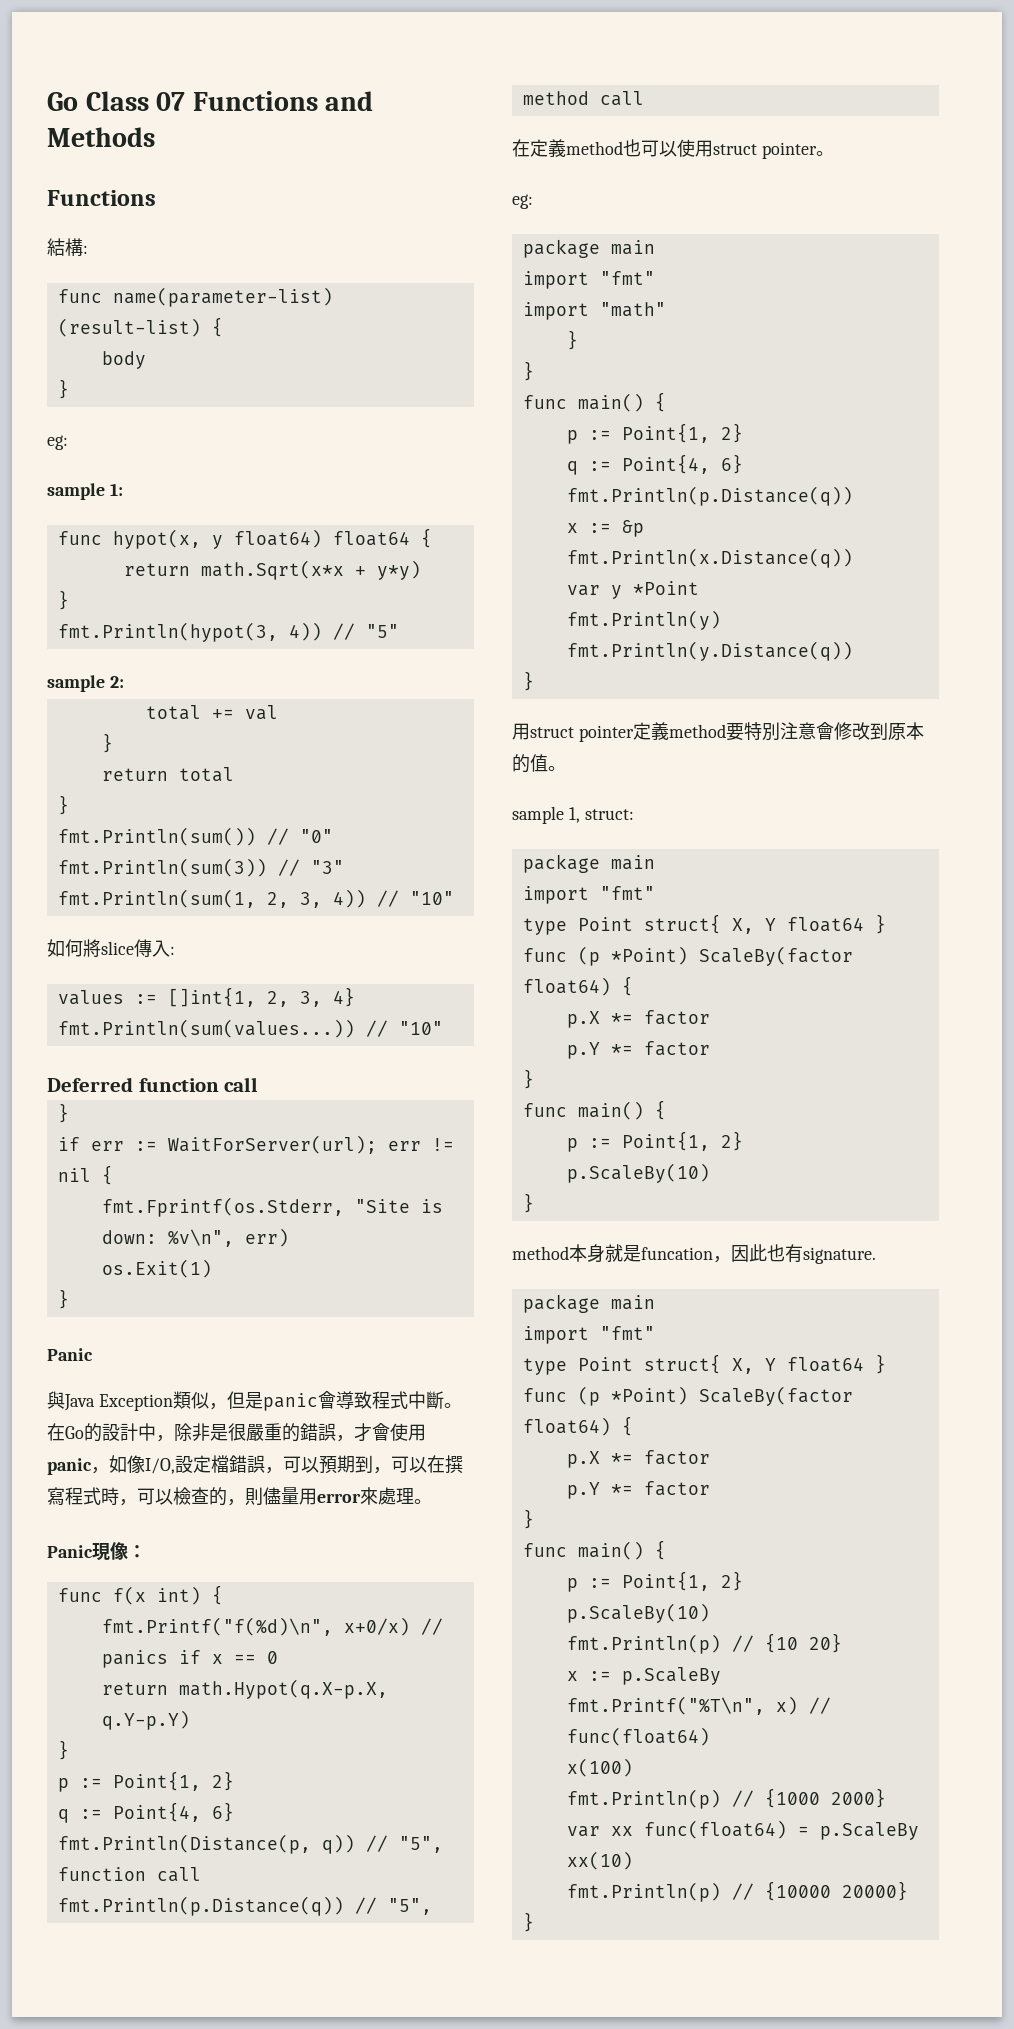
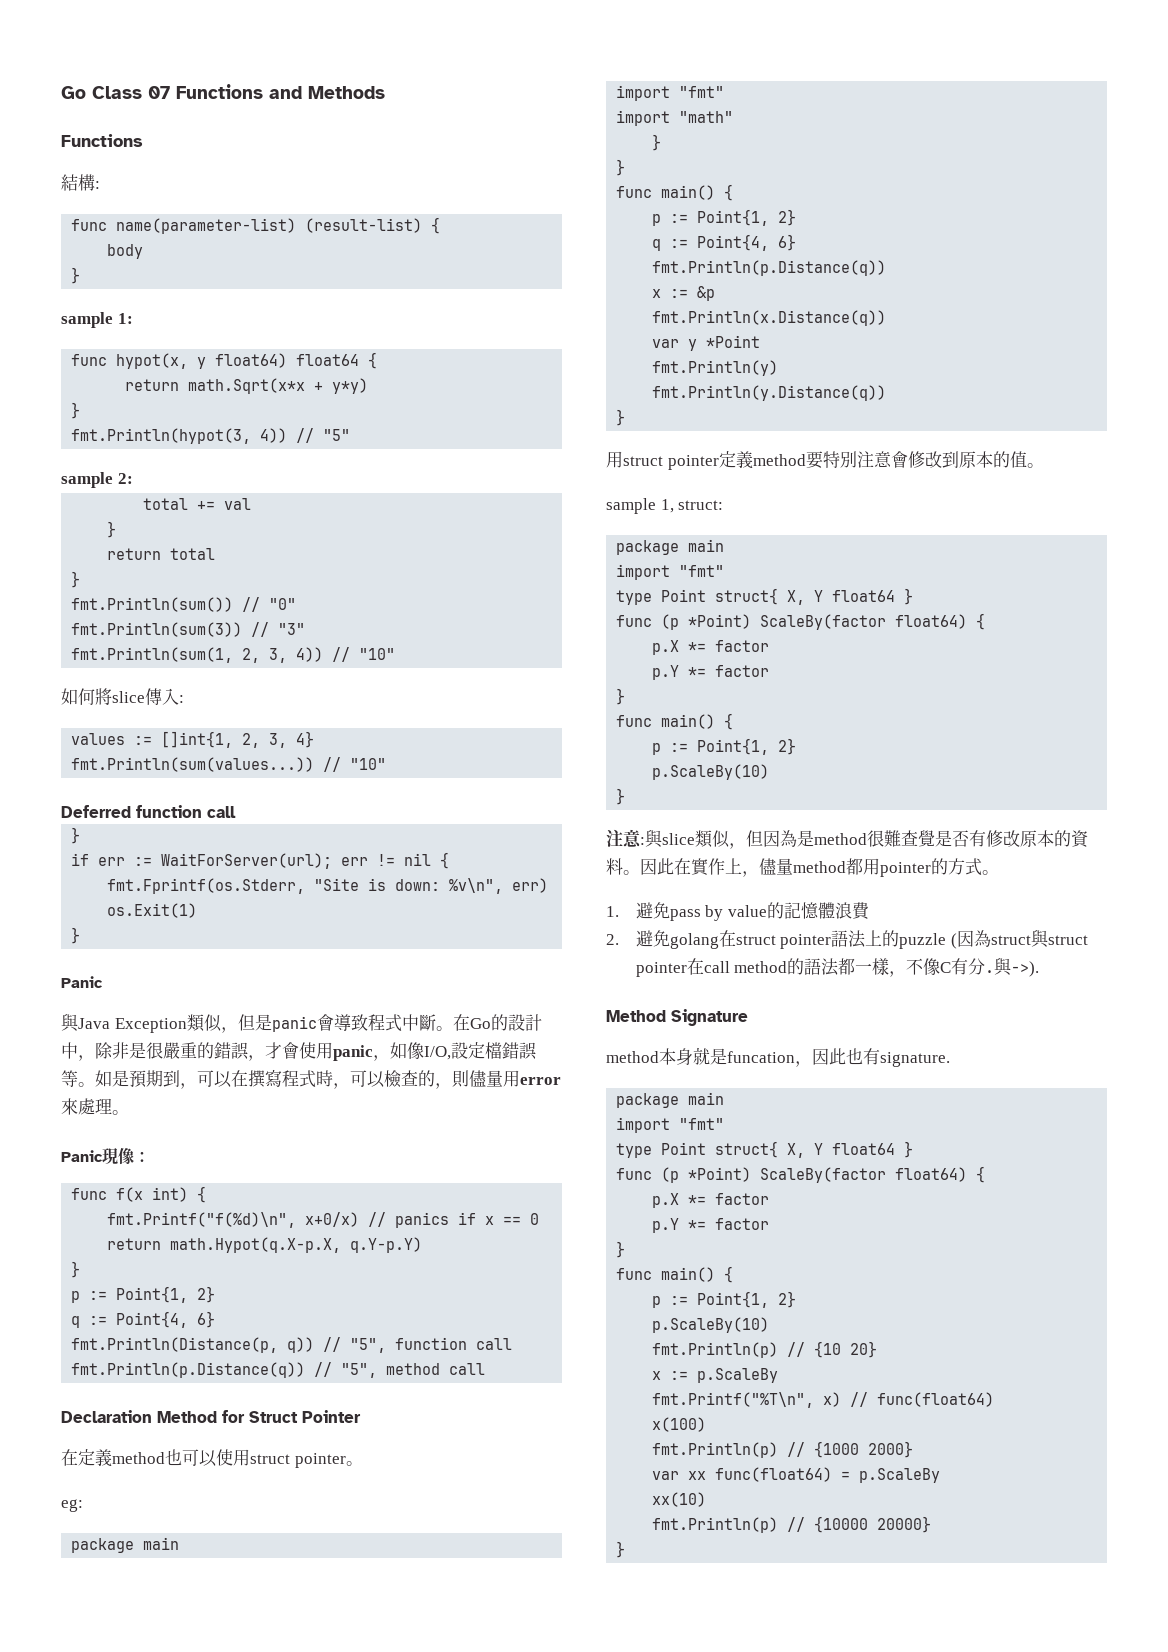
  body
  }
- eg:
- 在Go的設計中，除非是很嚴重的錯誤，才會使用panic，如像I/O,設定檔錯誤，可以預期到，可以在撰寫程式時，可以檢查的，則儘量用error來處理。
+ 在Go的設計中，除非是很嚴重的錯誤，才會使用panic，如像I/O,設定檔錯誤等。如是預期到，可以在撰寫程式時，可以檢查的，則儘量用error來處理。
+ Declaration Method for Struct Pointer
+ 注意:與slice類似，但因為是method很難查覺是否有修改原本的資料。因此在實作上，儘量method都用pointer的方式。
+ 1.避免pass by value的記憶體浪費
+ 2.避免golang在struct pointer語法上的puzzle (因為struct與struct pointer在call method的語法都一樣，不像C有分.與->).
+ Method Signature

